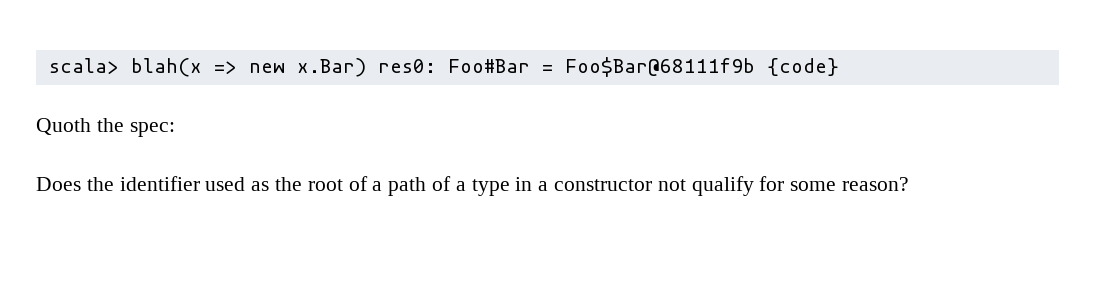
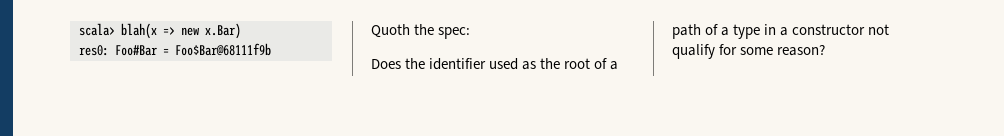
- scala> blah(x => new x.Bar) res0: Foo#Bar = Foo$Bar@68111f9b {code}
+ scala> blah(x => new x.Bar)
+ res0: Foo#Bar = Foo$Bar@68111f9b

